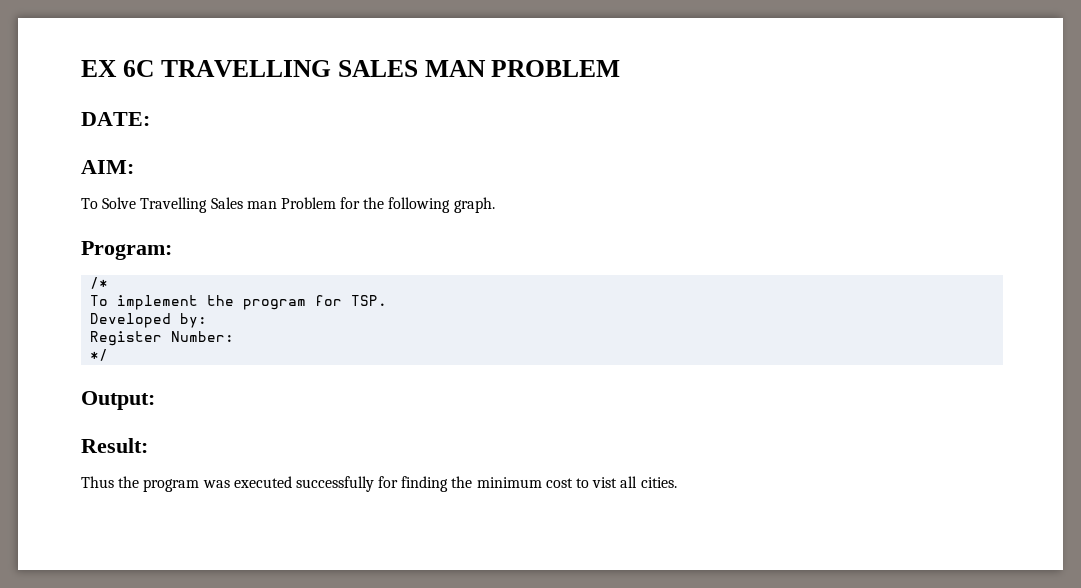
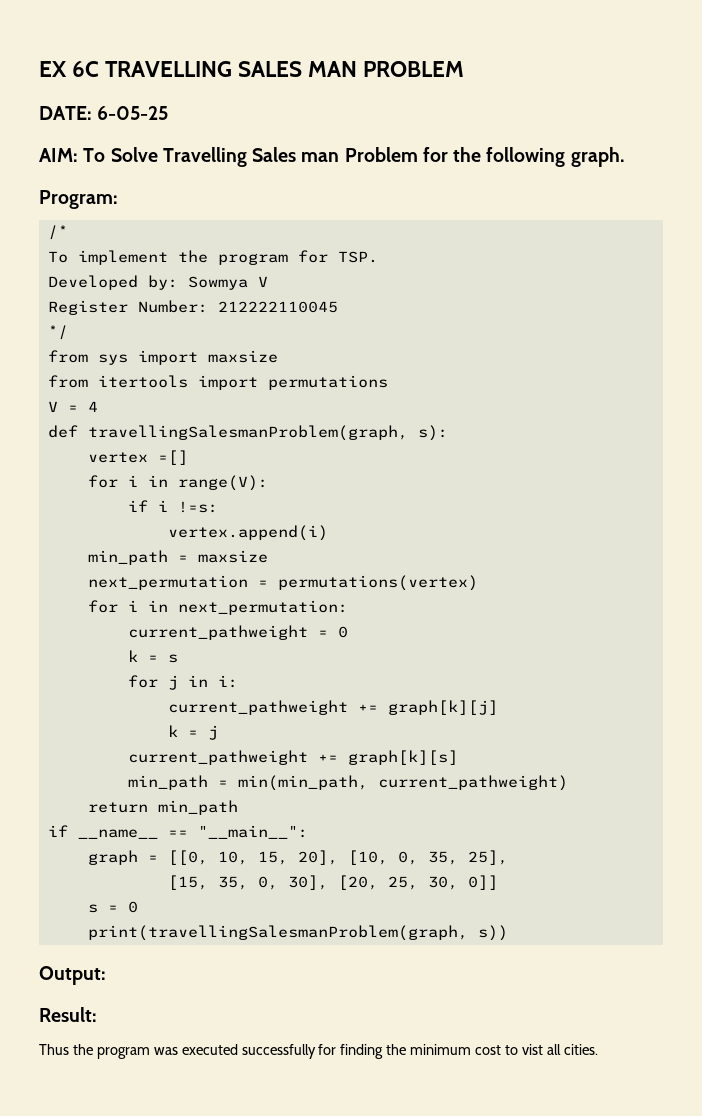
- DATE:
+ DATE: 6-05-25
- AIM:
- To Solve Travelling Sales man Problem for the following graph.
+ AIM: To Solve Travelling Sales man Problem for the following graph.
- Developed by:
+ Developed by: Sowmya V
- Register Number:
+ Register Number: 212222110045
+ from sys import maxsize
+ from itertools import permutations
+ V = 4
+ def travellingSalesmanProblem(graph, s):
+ vertex =[]
+ for i in range(V):
+ if i !=s:
+ vertex.append(i)
+ min_path = maxsize
+ next_permutation = permutations(vertex)
+ for i in next_permutation:
+ current_pathweight = 0
+ k = s
+ for j in i:
+ current_pathweight += graph[k][j]
+ k = j
+ current_pathweight += graph[k][s]
+ min_path = min(min_path, current_pathweight)
+ return min_path
+ if __name__ == "__main__":
+ graph = [[0, 10, 15, 20], [10, 0, 35, 25],
+ [15, 35, 0, 30], [20, 25, 30, 0]]
+ s = 0
+ print(travellingSalesmanProblem(graph, s))

